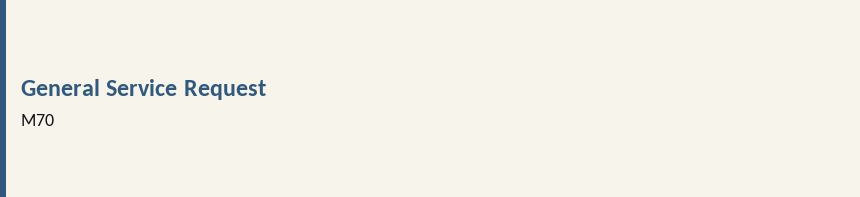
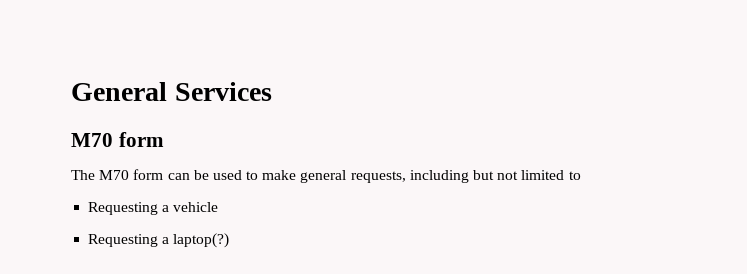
- General Service Request
- M70
+ General Services
+ M70 form
+ The M70 form can be used to make general requests, including but not limited to
+ Requesting a vehicle
+ Requesting a laptop(?)

